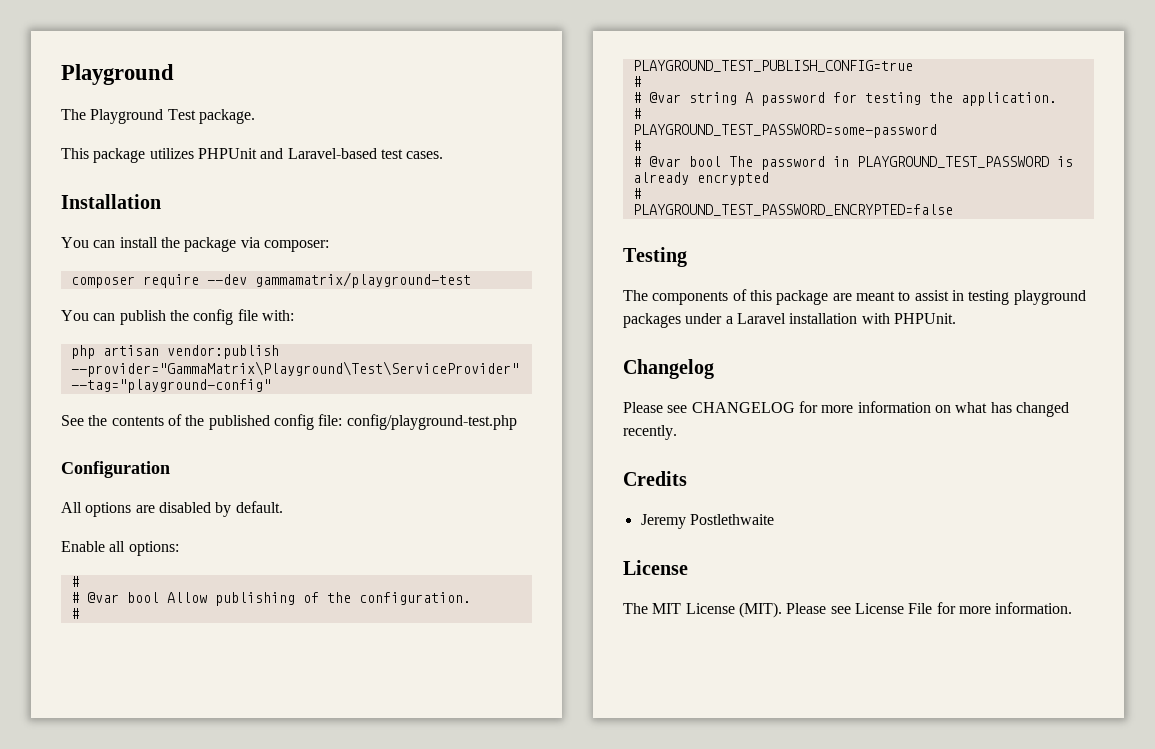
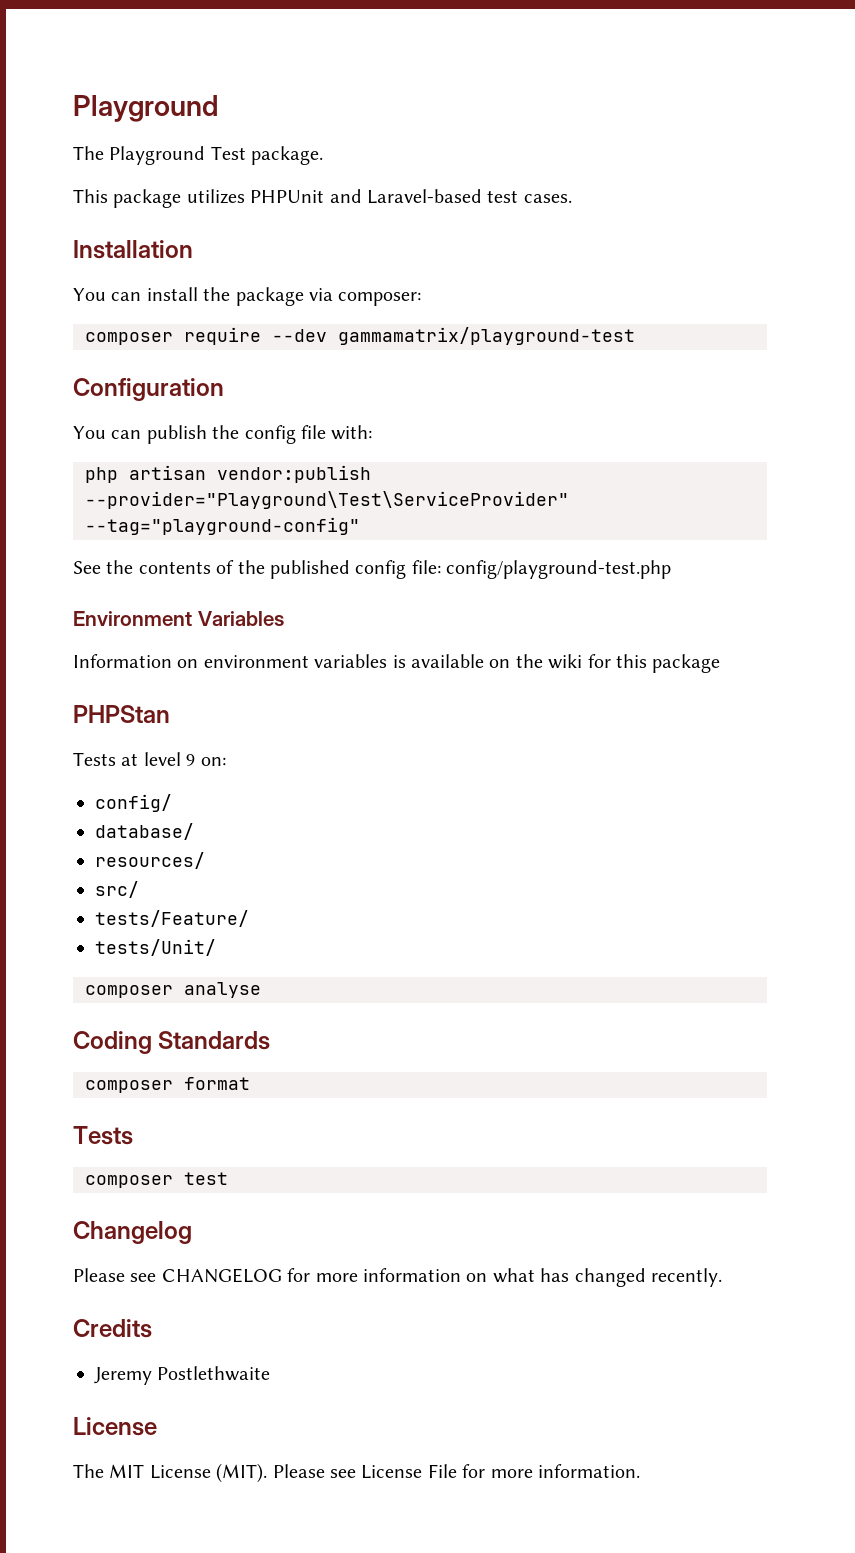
+ Configuration
- php artisan vendor:publish --provider="GammaMatrix\Playground\Test\ServiceProvider" --tag="playground-config"
+ php artisan vendor:publish --provider="Playground\Test\ServiceProvider" --tag="playground-config"
- Configuration
- All options are disabled by default.
- Enable all options:
- #
- # @var bool Allow publishing of the configuration.
- #
- PLAYGROUND_TEST_PUBLISH_CONFIG=true
- #
- # @var string A password for testing the application.
- #
- PLAYGROUND_TEST_PASSWORD=some-password
- #
- # @var bool The password in PLAYGROUND_TEST_PASSWORD is already encrypted
- #
- PLAYGROUND_TEST_PASSWORD_ENCRYPTED=false
- Testing
- The components of this package are meant to assist in testing playground packages under a Laravel installation with PHPUnit.
+ Environment Variables
+ Information on environment variables is available on the wiki for this package
+ PHPStan
+ Tests at level 9 on:
+ config/
+ database/
+ resources/
+ src/
+ tests/Feature/
+ tests/Unit/
+ composer analyse
+ Coding Standards
+ composer format
+ Tests
+ composer test

